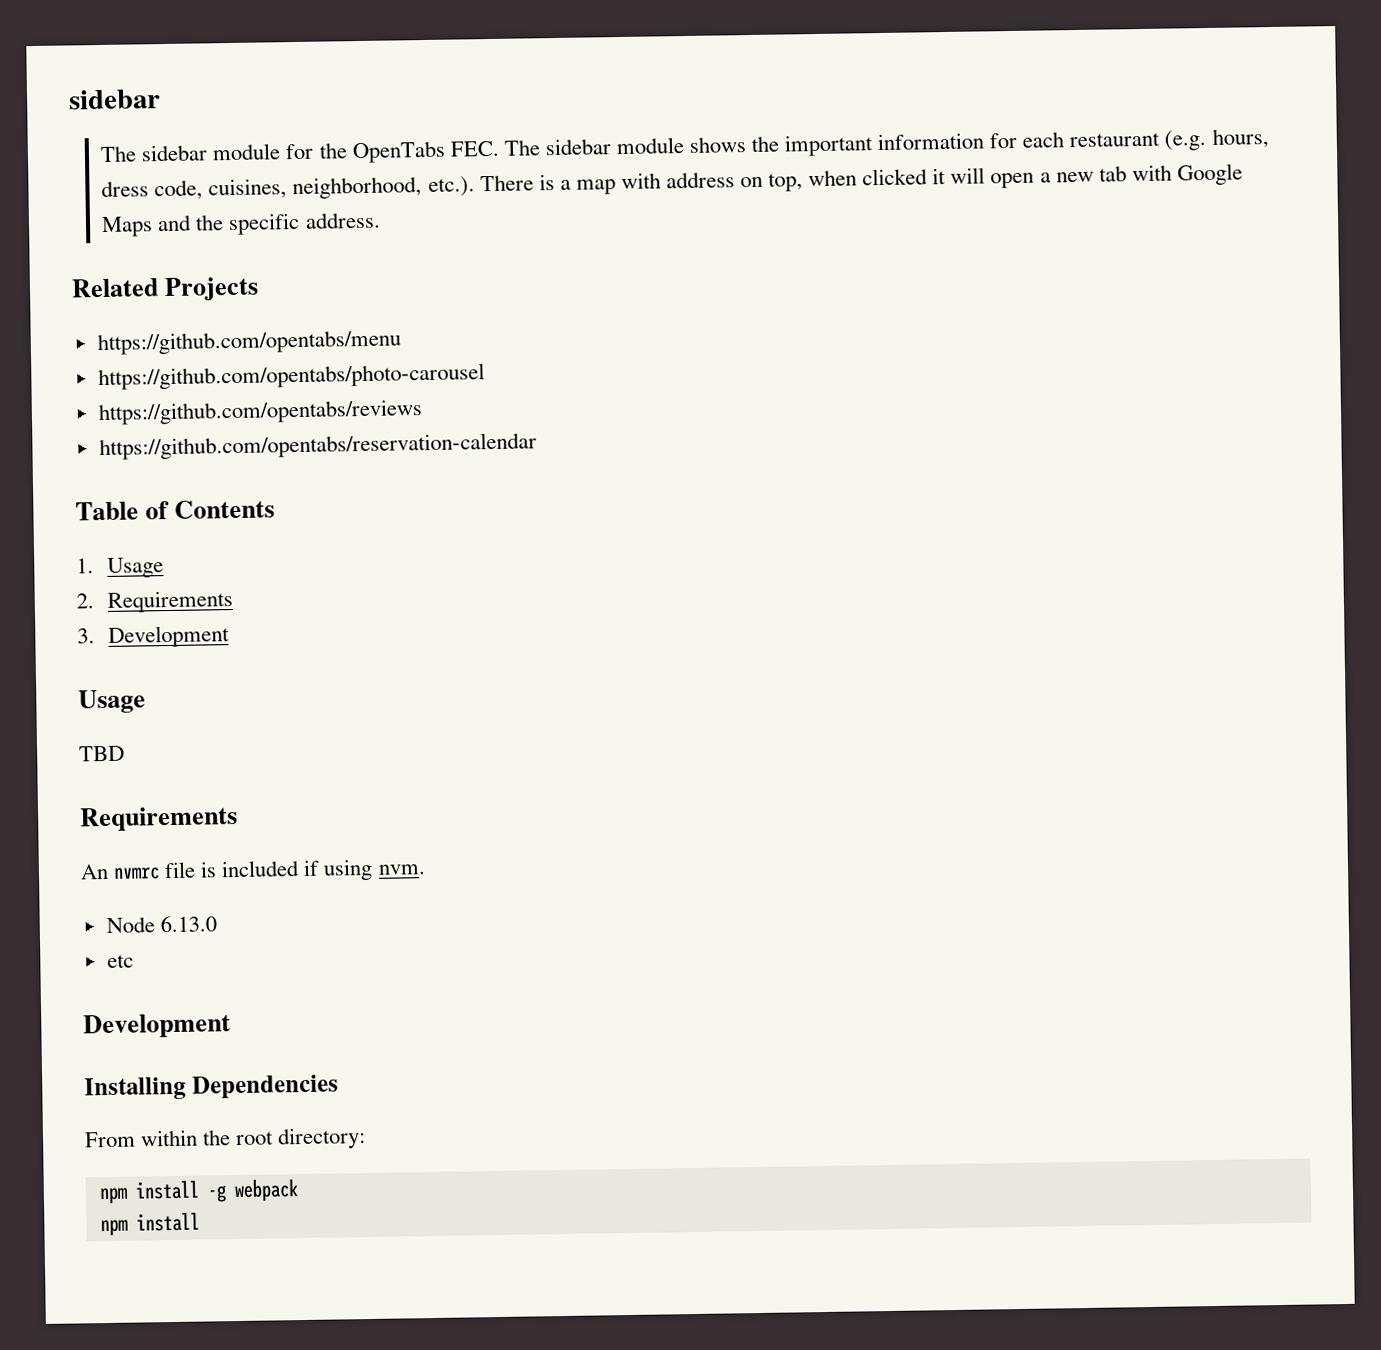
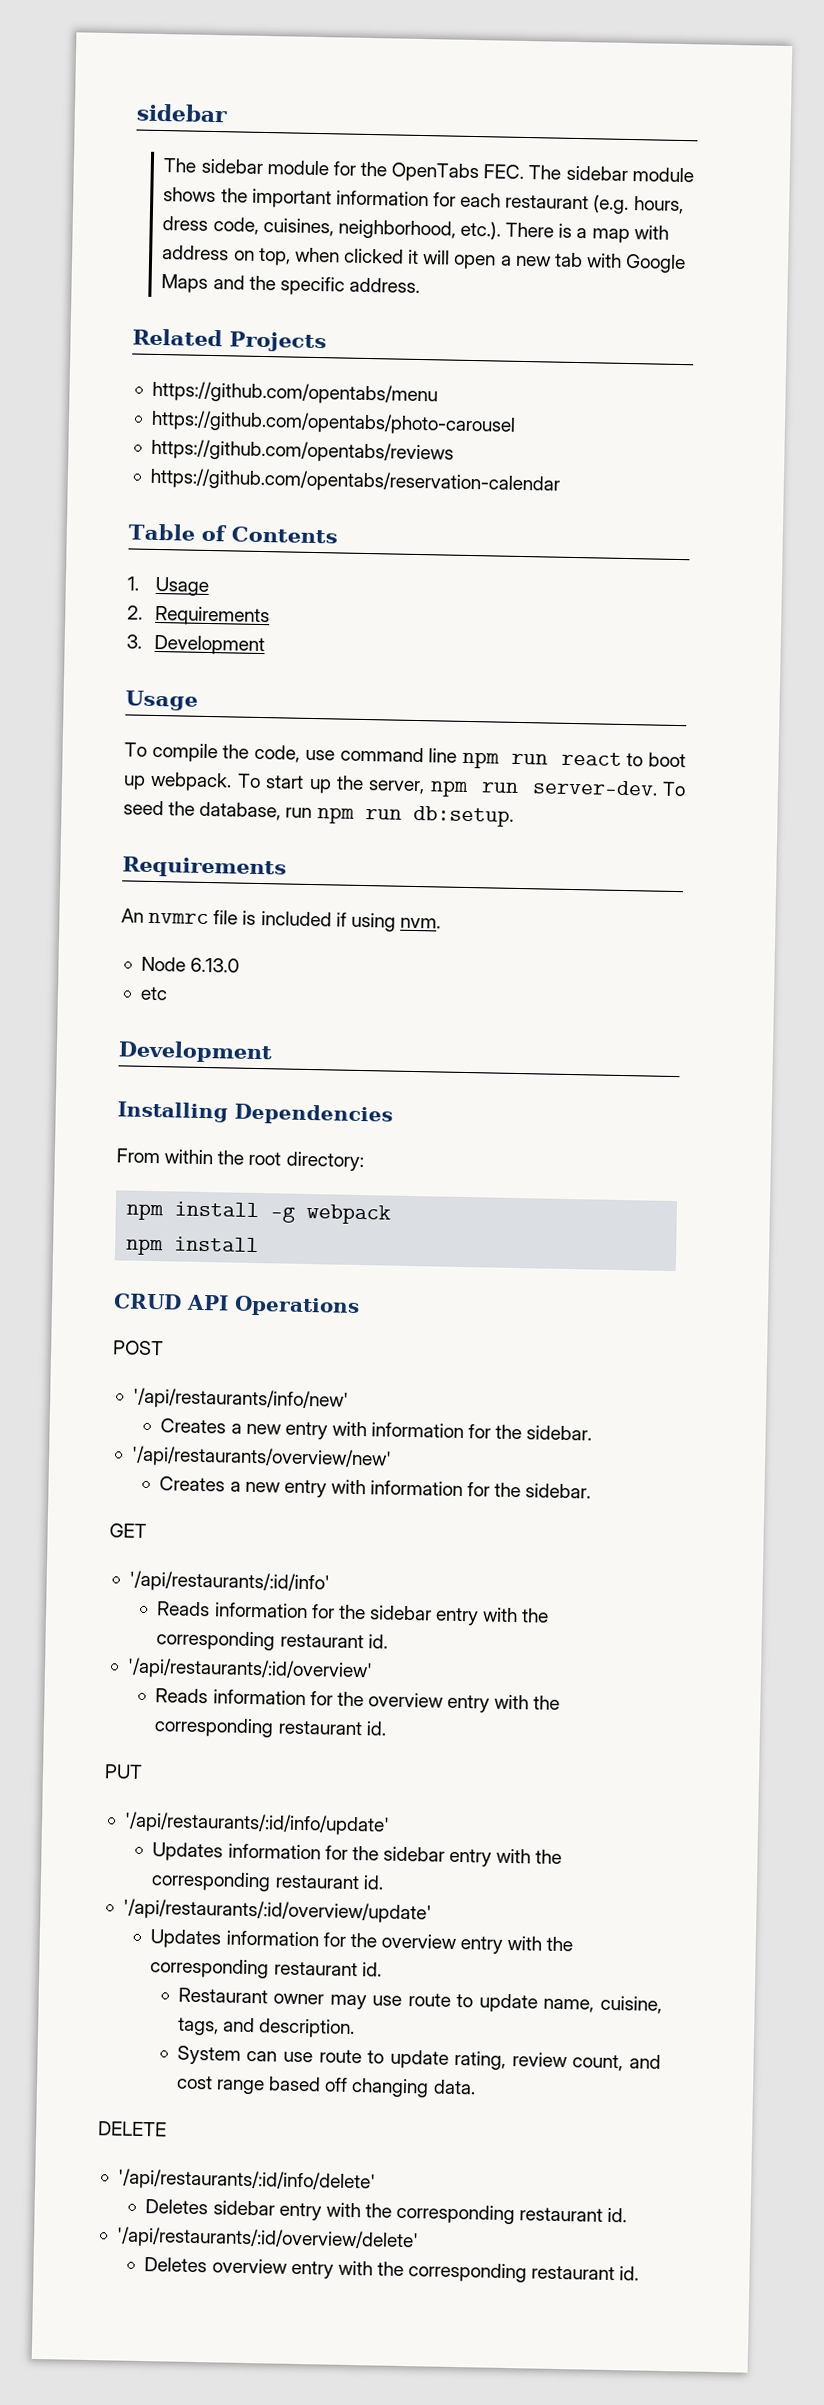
- TBD
+ To compile the code, use command line npm run react to boot up webpack. To start up the server, npm run server-dev. To seed the database, run npm run db:setup.
+ CRUD API Operations
+ POST
+ '/api/restaurants/info/new'
+ Creates a new entry with information for the sidebar.
+ '/api/restaurants/overview/new'
+ Creates a new entry with information for the sidebar.
+ GET
+ '/api/restaurants/:id/info'
+ Reads information for the sidebar entry with the corresponding restaurant id.
+ '/api/restaurants/:id/overview'
+ Reads information for the overview entry with the corresponding restaurant id.
+ PUT
+ '/api/restaurants/:id/info/update'
+ Updates information for the sidebar entry with the corresponding restaurant id.
+ '/api/restaurants/:id/overview/update'
+ Updates information for the overview entry with the corresponding restaurant id.
+ Restaurant owner may use route to update name, cuisine, tags, and description.
+ System can use route to update rating, review count, and cost range based off changing data.
+ DELETE
+ '/api/restaurants/:id/info/delete'
+ Deletes sidebar entry with the corresponding restaurant id.
+ '/api/restaurants/:id/overview/delete'
+ Deletes overview entry with the corresponding restaurant id.

